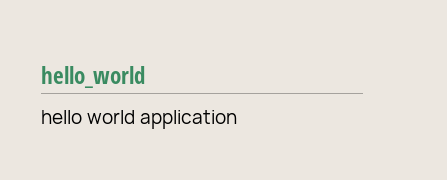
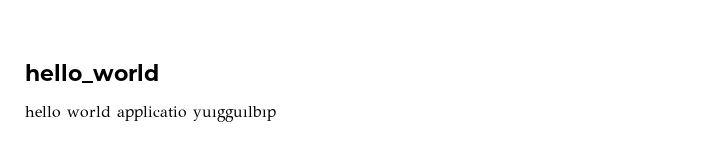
- hello world application
+ hello world applicatio yuıgguılbıp

